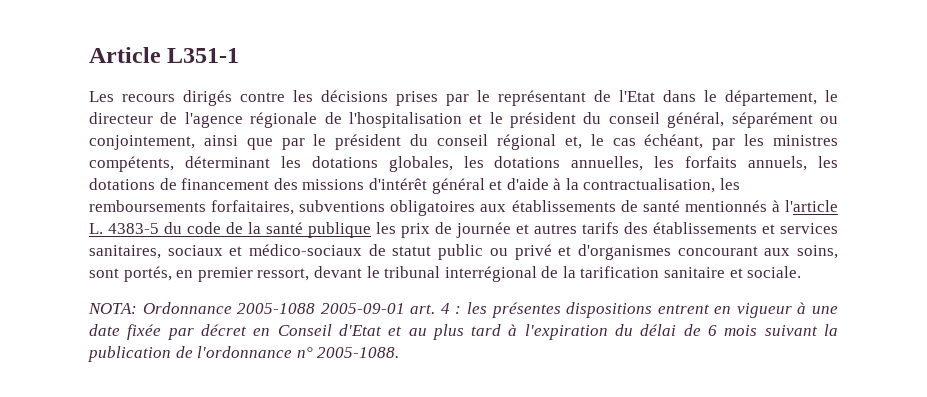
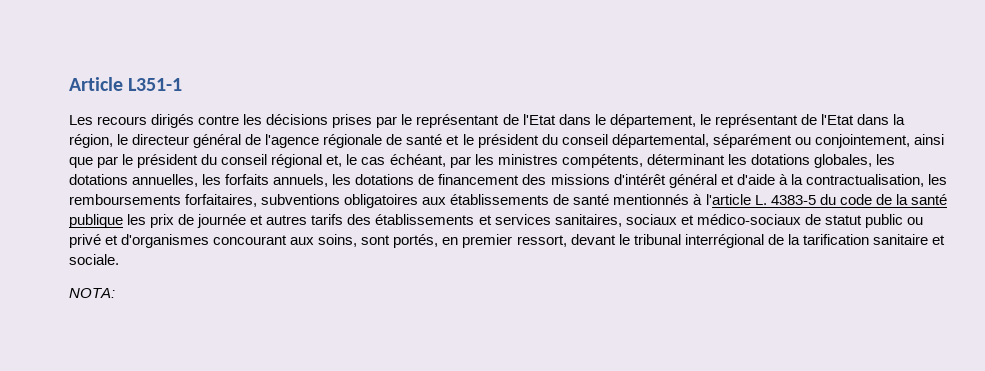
- Les recours dirigés contre les décisions prises par le représentant de l'Etat dans le département, le directeur de l'agence régionale de l'hospitalisation et le président du conseil général, séparément ou conjointement, ainsi que par le président du conseil régional et, le cas échéant, par les ministres compétents, déterminant les dotations globales, les dotations annuelles, les forfaits annuels, les dotations de financement des missions d'intérêt général et d'aide à la contractualisation, les remboursements forfaitaires, subventions obligatoires aux établissements de santé mentionnés à l'article L. 4383-5 du code de la santé publique les prix de journée et autres tarifs des établissements et services sanitaires, sociaux et médico-sociaux de statut public ou privé et d'organismes concourant aux soins, sont portés, en premier ressort, devant le tribunal interrégional de la tarification sanitaire et sociale.
+ Les recours dirigés contre les décisions prises par le représentant de l'Etat dans le département, le représentant de l'Etat dans la région, le directeur général de l'agence régionale de santé et le président du conseil départemental, séparément ou conjointement, ainsi que par le président du conseil régional et, le cas échéant, par les ministres compétents, déterminant les dotations globales, les dotations annuelles, les forfaits annuels, les dotations de financement des missions d'intérêt général et d'aide à la contractualisation, les remboursements forfaitaires, subventions obligatoires aux établissements de santé mentionnés à l'article L. 4383-5 du code de la santé publique les prix de journée et autres tarifs des établissements et services sanitaires, sociaux et médico-sociaux de statut public ou privé et d'organismes concourant aux soins, sont portés, en premier ressort, devant le tribunal interrégional de la tarification sanitaire et sociale.
- NOTA: Ordonnance 2005-1088 2005-09-01 art. 4 : les présentes dispositions entrent en vigueur à une date fixée par décret en Conseil d'Etat et au plus tard à l'expiration du délai de 6 mois suivant la publication de l'ordonnance n° 2005-1088.
+ NOTA:

